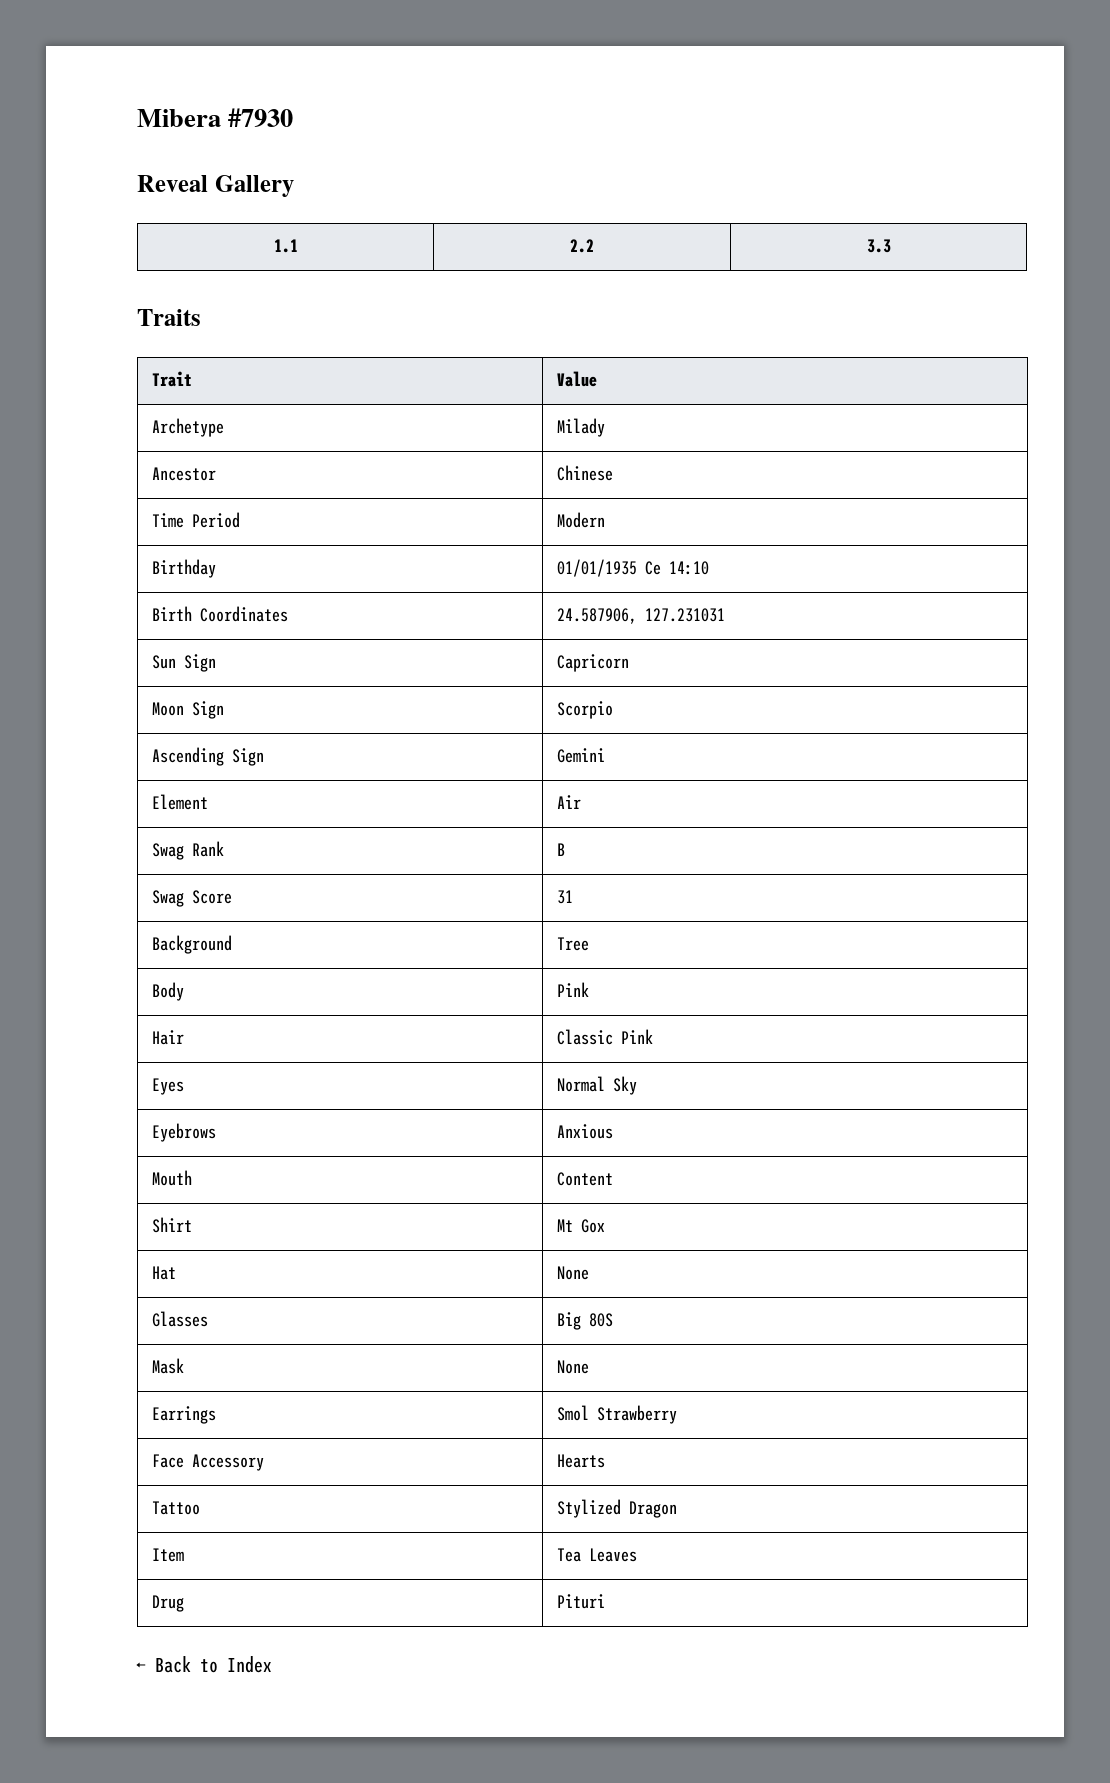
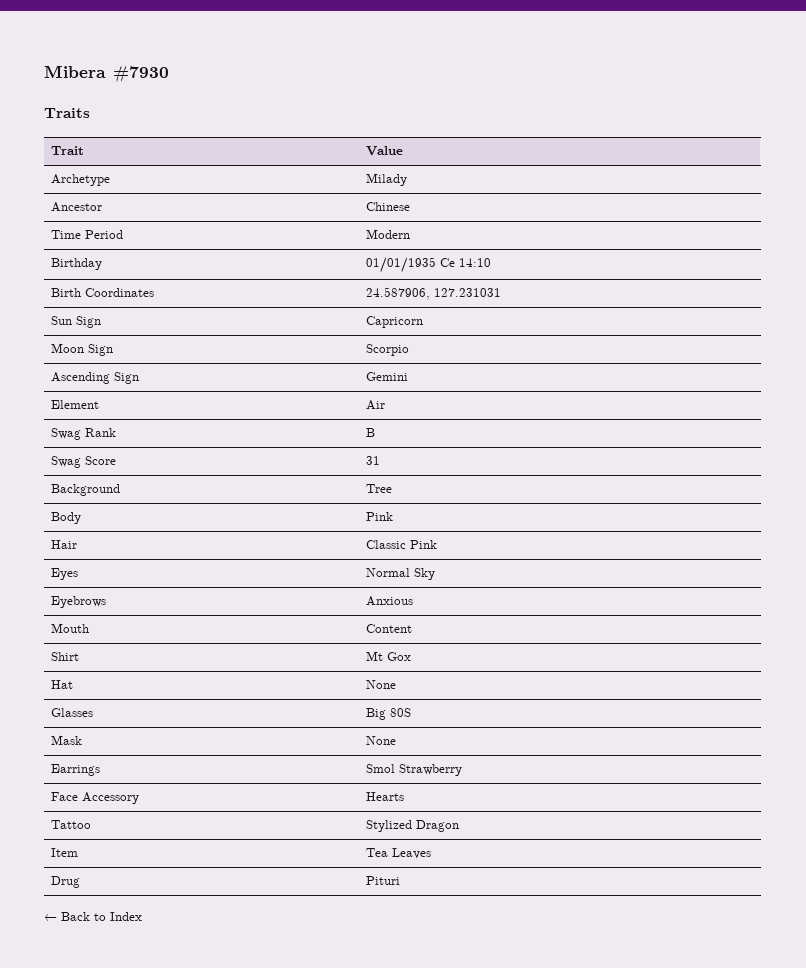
- Reveal Gallery
- 1.1 | 2.2 | 3.3

